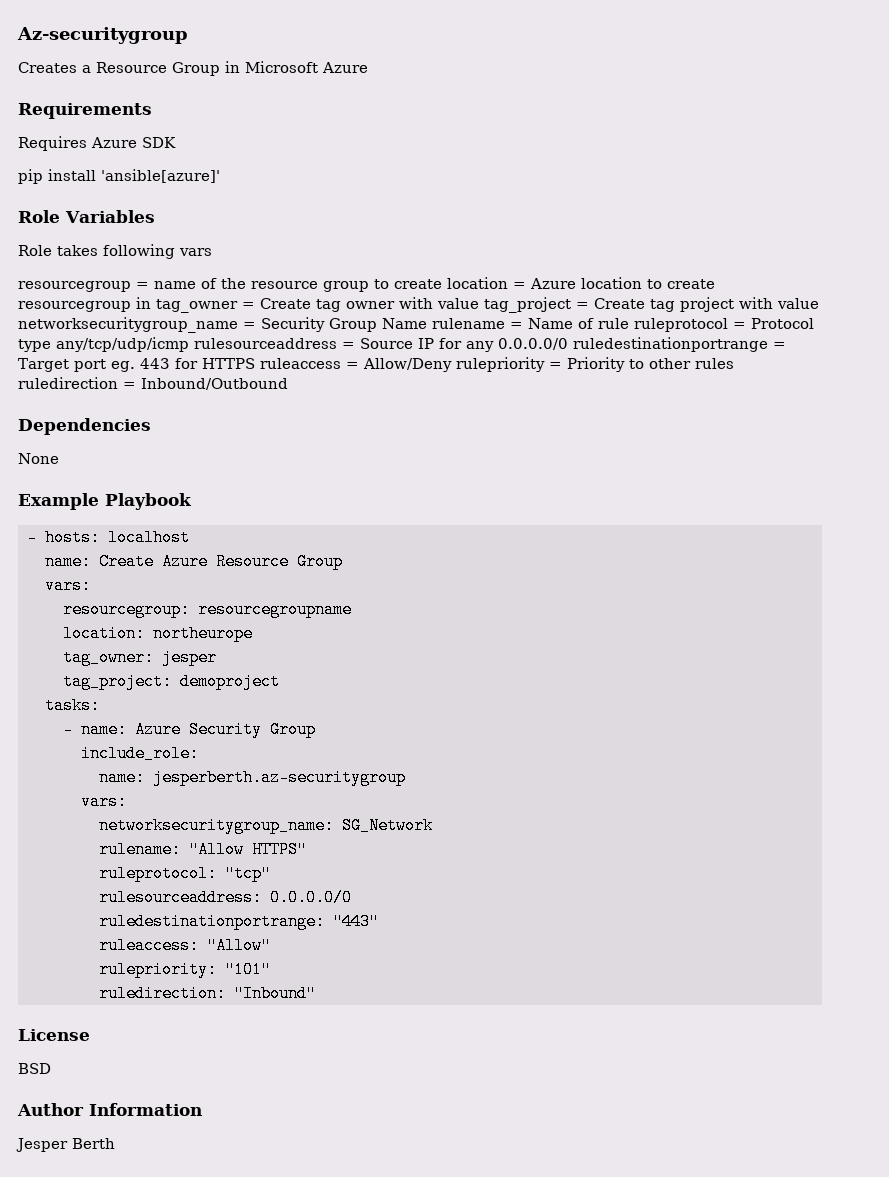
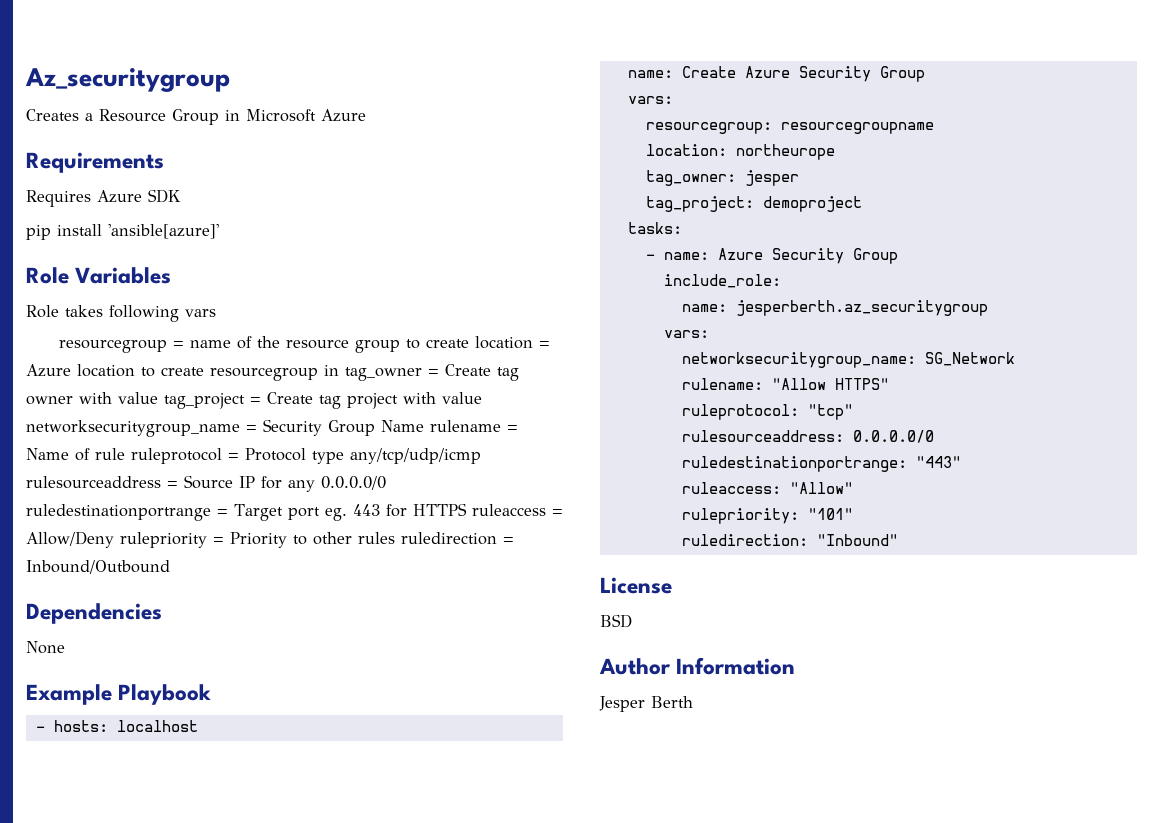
- Az-securitygroup
+ Az_securitygroup
- name: Create Azure Resource Group
+ name: Create Azure Security Group
- name: jesperberth.az-securitygroup
+ name: jesperberth.az_securitygroup

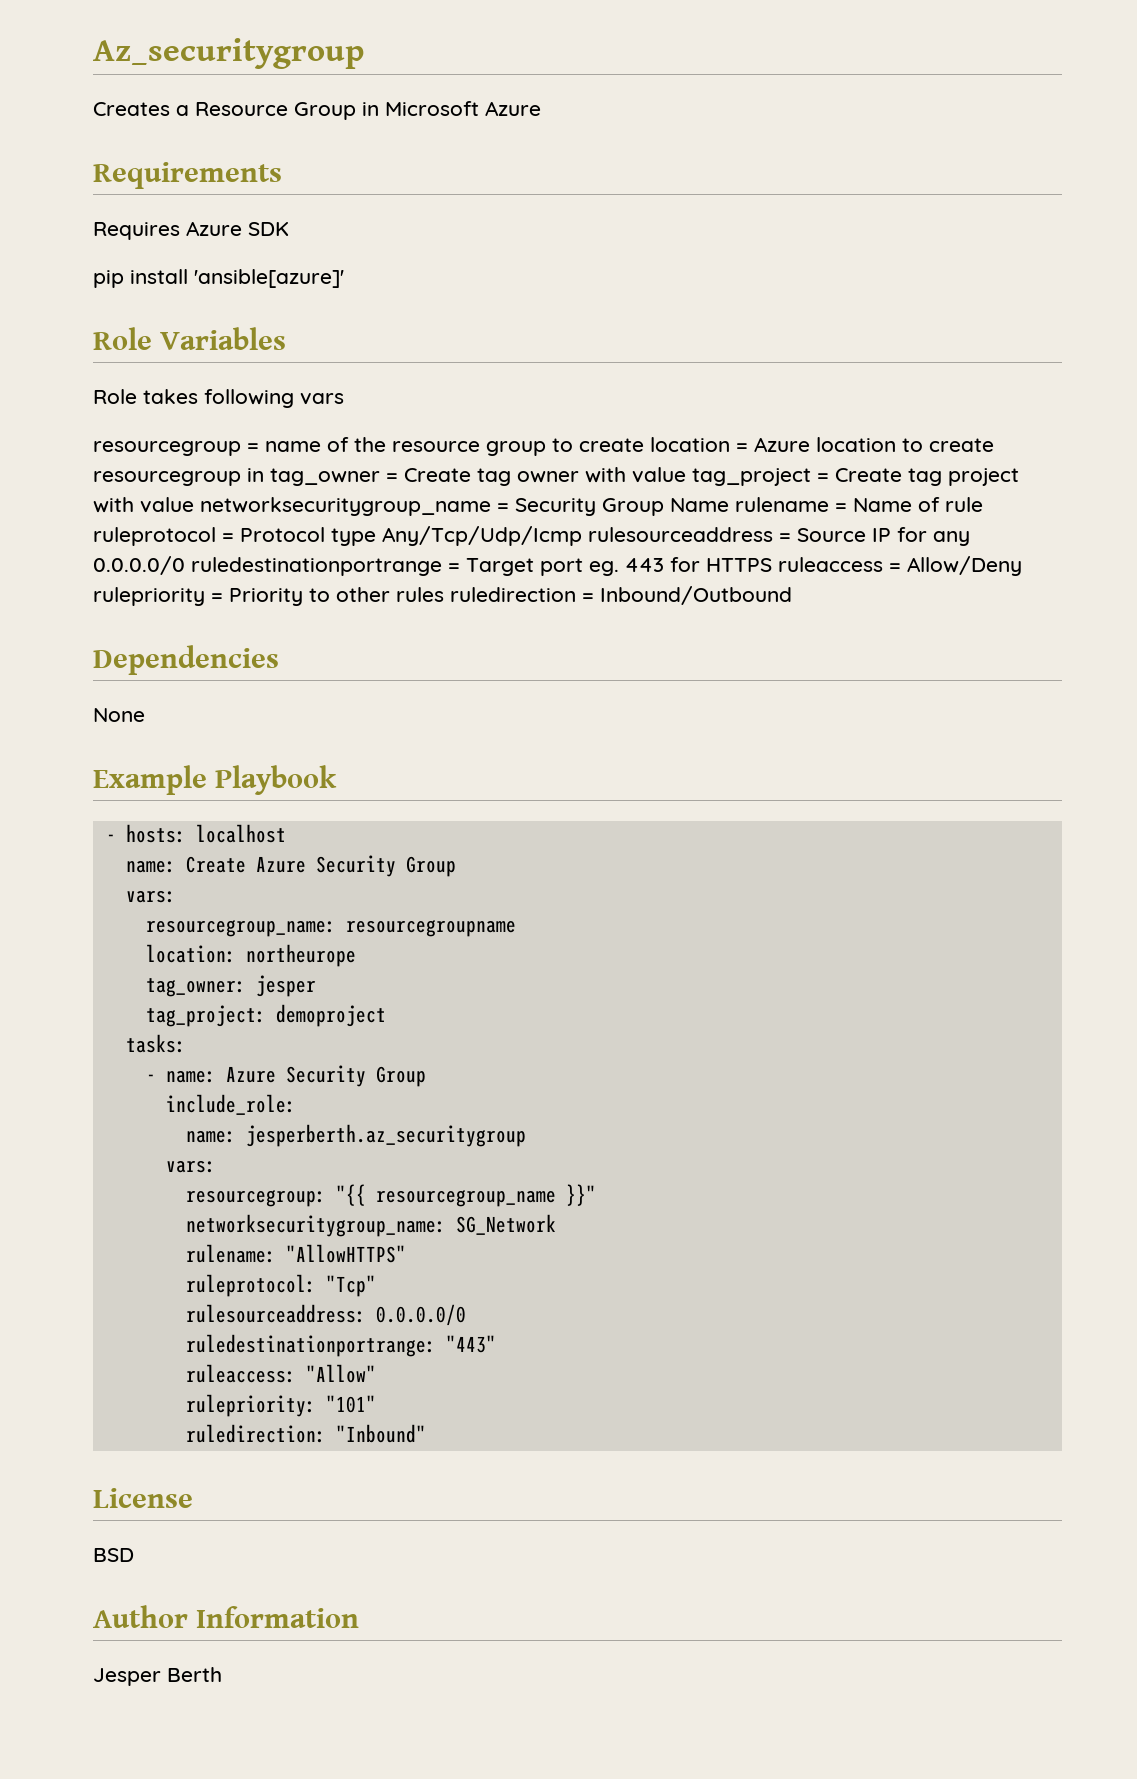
- resourcegroup = name of the resource group to create location = Azure location to create resourcegroup in tag_owner = Create tag owner with value tag_project = Create tag project with value networksecuritygroup_name = Security Group Name rulename = Name of rule ruleprotocol = Protocol type any/tcp/udp/icmp rulesourceaddress = Source IP for any 0.0.0.0/0 ruledestinationportrange = Target port eg. 443 for HTTPS ruleaccess = Allow/Deny rulepriority = Priority to other rules ruledirection = Inbound/Outbound
+ resourcegroup = name of the resource group to create location = Azure location to create resourcegroup in tag_owner = Create tag owner with value tag_project = Create tag project with value networksecuritygroup_name = Security Group Name rulename = Name of rule ruleprotocol = Protocol type Any/Tcp/Udp/Icmp rulesourceaddress = Source IP for any 0.0.0.0/0 ruledestinationportrange = Target port eg. 443 for HTTPS ruleaccess = Allow/Deny rulepriority = Priority to other rules ruledirection = Inbound/Outbound
- resourcegroup: resourcegroupname
+ resourcegroup_name: resourcegroupname
+ resourcegroup: "{{ resourcegroup_name }}"
- rulename: "Allow HTTPS"
+ rulename: "AllowHTTPS"
- ruleprotocol: "tcp"
+ ruleprotocol: "Tcp"

